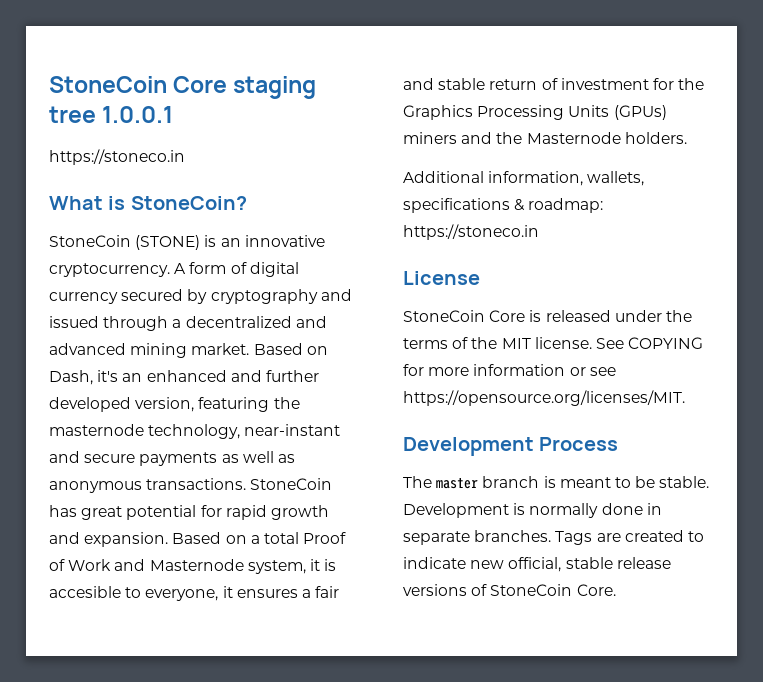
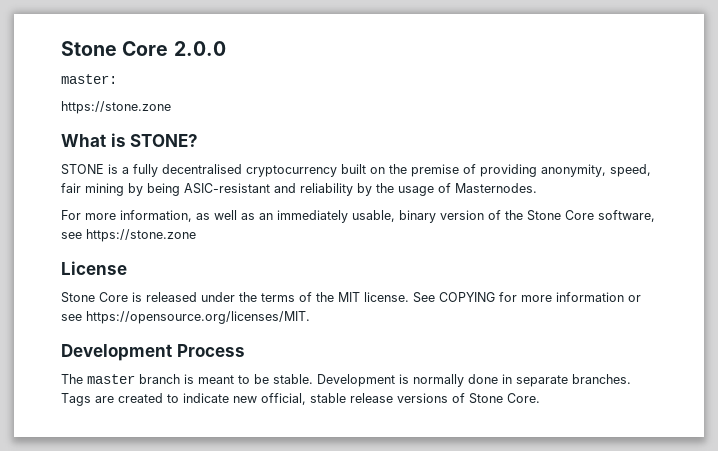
- StoneCoin Core staging tree 1.0.0.1
- https://stoneco.in
- What is StoneCoin?
- StoneCoin (STONE) is an innovative cryptocurrency. A form of digital currency secured by cryptography and issued through a decentralized and advanced mining market. Based on Dash, it's an enhanced and further developed version, featuring the masternode technology, near-instant and secure payments as well as anonymous transactions. StoneCoin has great potential for rapid growth and expansion. Based on a total Proof of Work and Masternode system, it is accesible to everyone, it ensures a fair and stable return of investment for the Graphics Processing Units (GPUs) miners and the Masternode holders.
- Additional information, wallets, specifications & roadmap: https://stoneco.in
+ Stone Core 2.0.0
+ master:
+ https://stone.zone
+ What is STONE?
+ STONE is a fully decentralised cryptocurrency built on the premise of providing anonymity, speed, fair mining by being ASIC-resistant and reliability by the usage of Masternodes.
+ For more information, as well as an immediately usable, binary version of the Stone Core software, see https://stone.zone
- StoneCoin Core is released under the terms of the MIT license.
+ Stone Core is released under the terms of the MIT license.
- Tags are created to indicate new official, stable release versions of StoneCoin Core.
+ Tags are created to indicate new official, stable release versions of Stone Core.

